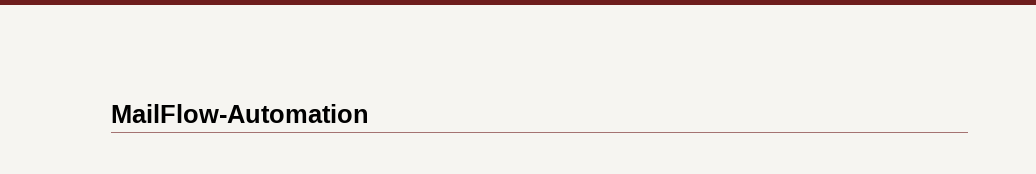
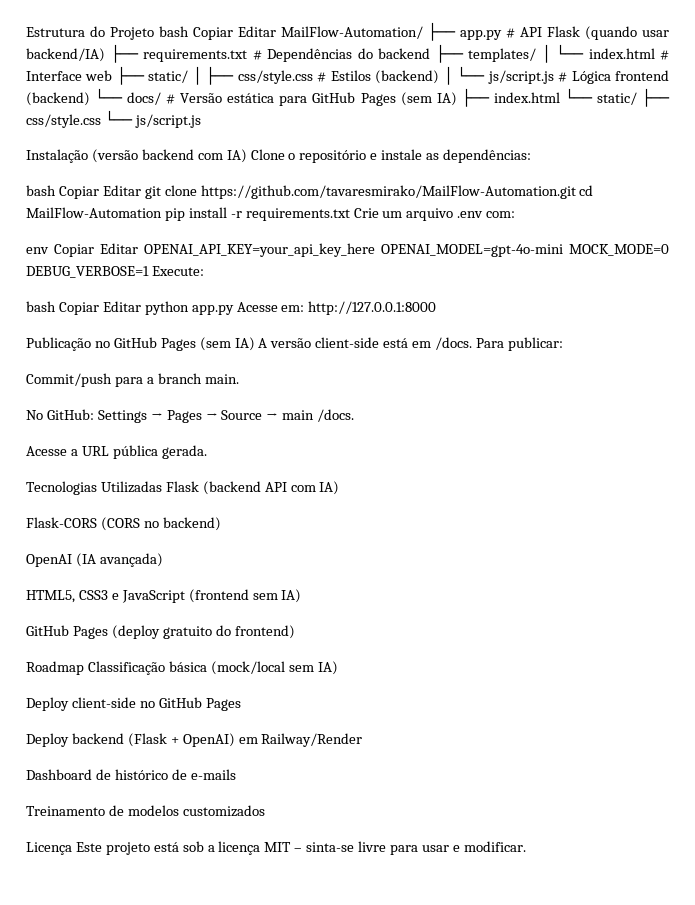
- MailFlow-Automation
+ Estrutura do Projeto bash Copiar Editar MailFlow-Automation/ ├── app.py # API Flask (quando usar backend/IA) ├── requirements.txt # Dependências do backend ├── templates/ │ └── index.html # Interface web ├── static/ │ ├── css/style.css # Estilos (backend) │ └── js/script.js # Lógica frontend (backend) └── docs/ # Versão estática para GitHub Pages (sem IA) ├── index.html └── static/ ├── css/style.css └── js/script.js
+ Instalação (versão backend com IA) Clone o repositório e instale as dependências:
+ bash Copiar Editar git clone https://github.com/tavaresmirako/MailFlow-Automation.git cd MailFlow-Automation pip install -r requirements.txt Crie um arquivo .env com:
+ env Copiar Editar OPENAI_API_KEY=your_api_key_here OPENAI_MODEL=gpt-4o-mini MOCK_MODE=0 DEBUG_VERBOSE=1 Execute:
+ bash Copiar Editar python app.py Acesse em: http://127.0.0.1:8000
+ Publicação no GitHub Pages (sem IA) A versão client-side está em /docs. Para publicar:
+ Commit/push para a branch main.
+ No GitHub: Settings → Pages → Source → main /docs.
+ Acesse a URL pública gerada.
+ Tecnologias Utilizadas Flask (backend API com IA)
+ Flask-CORS (CORS no backend)
+ OpenAI (IA avançada)
+ HTML5, CSS3 e JavaScript (frontend sem IA)
+ GitHub Pages (deploy gratuito do frontend)
+ Roadmap Classificação básica (mock/local sem IA)
+ Deploy client-side no GitHub Pages
+ Deploy backend (Flask + OpenAI) em Railway/Render
+ Dashboard de histórico de e-mails
+ Treinamento de modelos customizados
+ Licença Este projeto está sob a licença MIT – sinta-se livre para usar e modificar.

